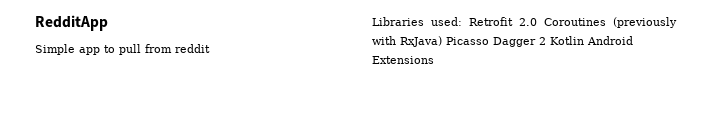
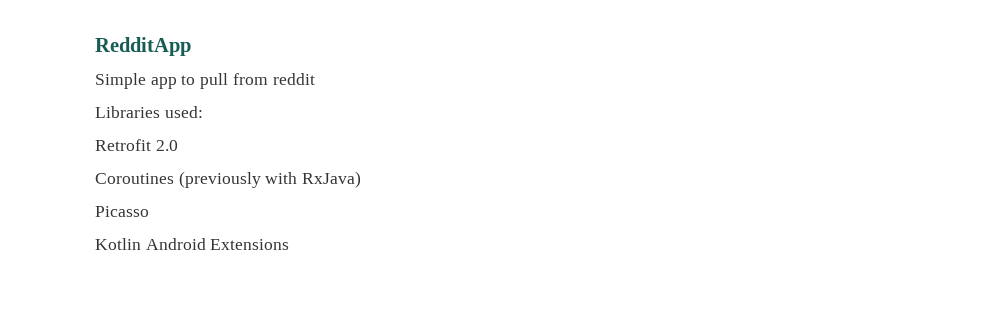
- Libraries used: Retrofit 2.0 Coroutines (previously with RxJava) Picasso Dagger 2 Kotlin Android Extensions
+ Libraries used:
+ Retrofit 2.0
+ Coroutines (previously with RxJava)
+ Picasso
+ Kotlin Android Extensions

